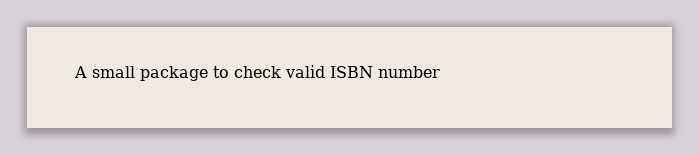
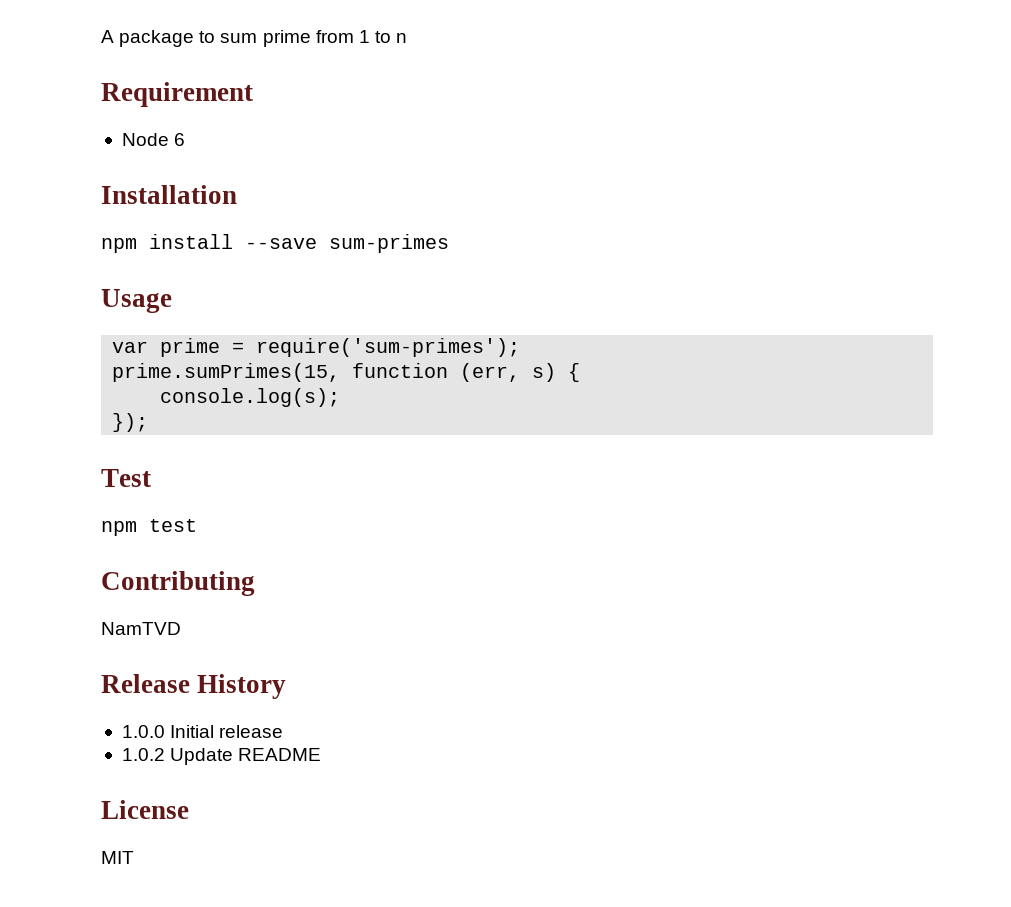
- A small package to check valid ISBN number
+ A package to sum prime from 1 to n
+ Requirement
+ Node 6
+ Installation
+ npm install --save sum-primes
+ Usage
+ var prime = require('sum-primes');
+ prime.sumPrimes(15, function (err, s) {
+ console.log(s);
+ });
+ Test
+ npm test
+ Contributing
+ NamTVD
+ Release History
+ 1.0.0 Initial release
+ 1.0.2 Update README
+ License
+ MIT

